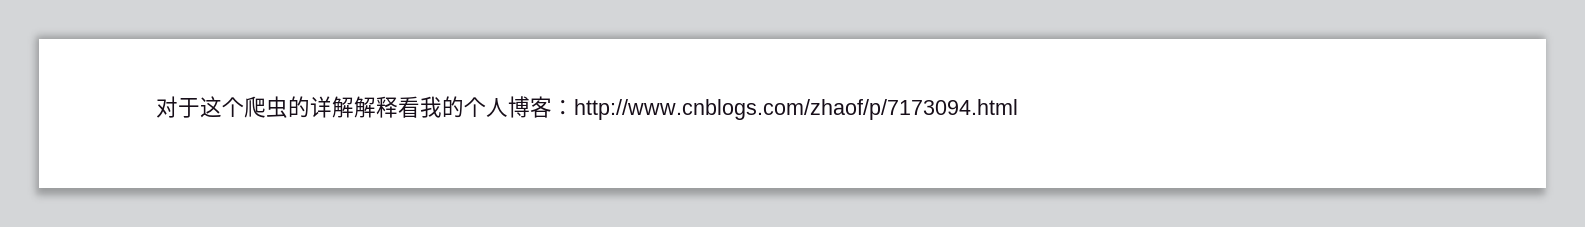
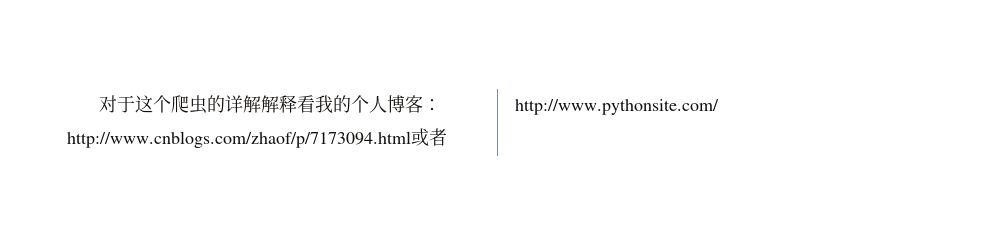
- 对于这个爬虫的详解解释看我的个人博客：http://www.cnblogs.com/zhaof/p/7173094.html
+ 对于这个爬虫的详解解释看我的个人博客：http://www.cnblogs.com/zhaof/p/7173094.html或者http://www.pythonsite.com/

